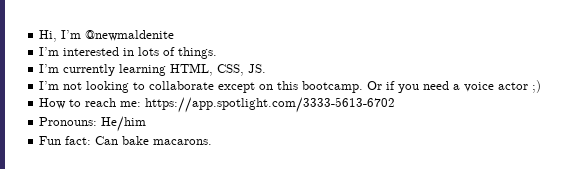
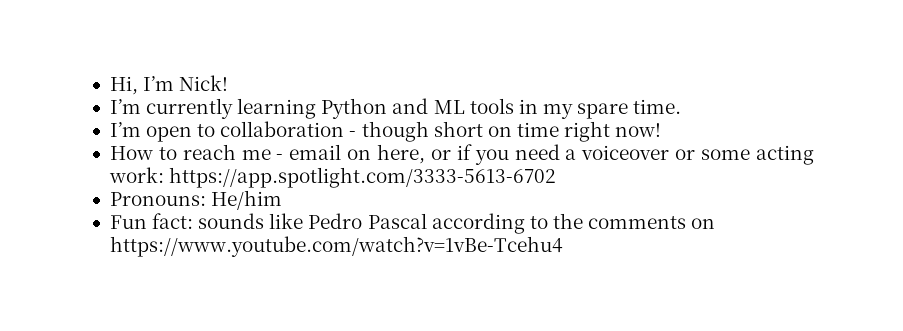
- Hi, I’m @newmaldenite
- I’m interested in lots of things.
- I’m currently learning HTML, CSS, JS.
- I’m not looking to collaborate except on this bootcamp. Or if you need a voice actor ;)
- How to reach me: https://app.spotlight.com/3333-5613-6702
+ Hi, I’m Nick!
+ I’m currently learning Python and ML tools in my spare time.
+ I’m open to collaboration - though short on time right now!
+ How to reach me - email on here, or if you need a voiceover or some acting work: https://app.spotlight.com/3333-5613-6702
- Fun fact: Can bake macarons.
+ Fun fact: sounds like Pedro Pascal according to the comments on https://www.youtube.com/watch?v=1vBe-Tcehu4

